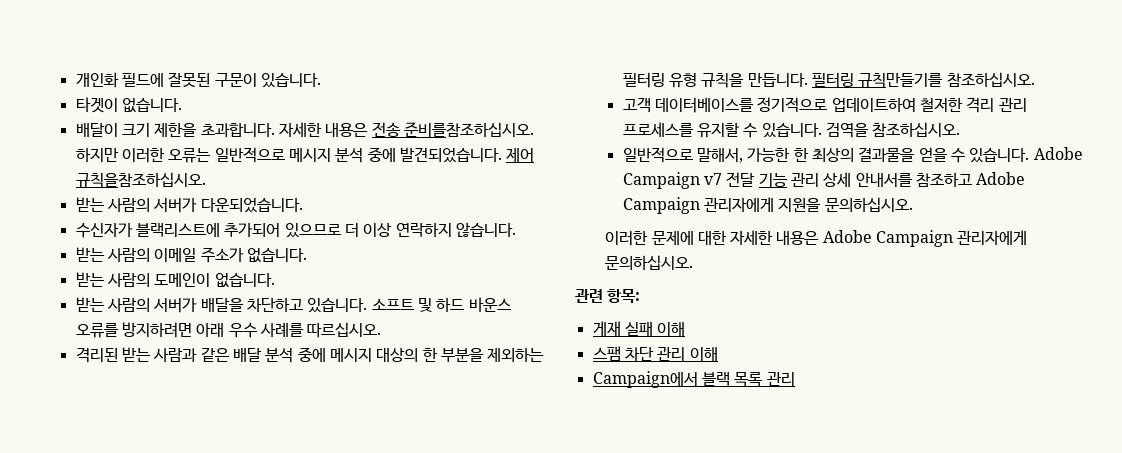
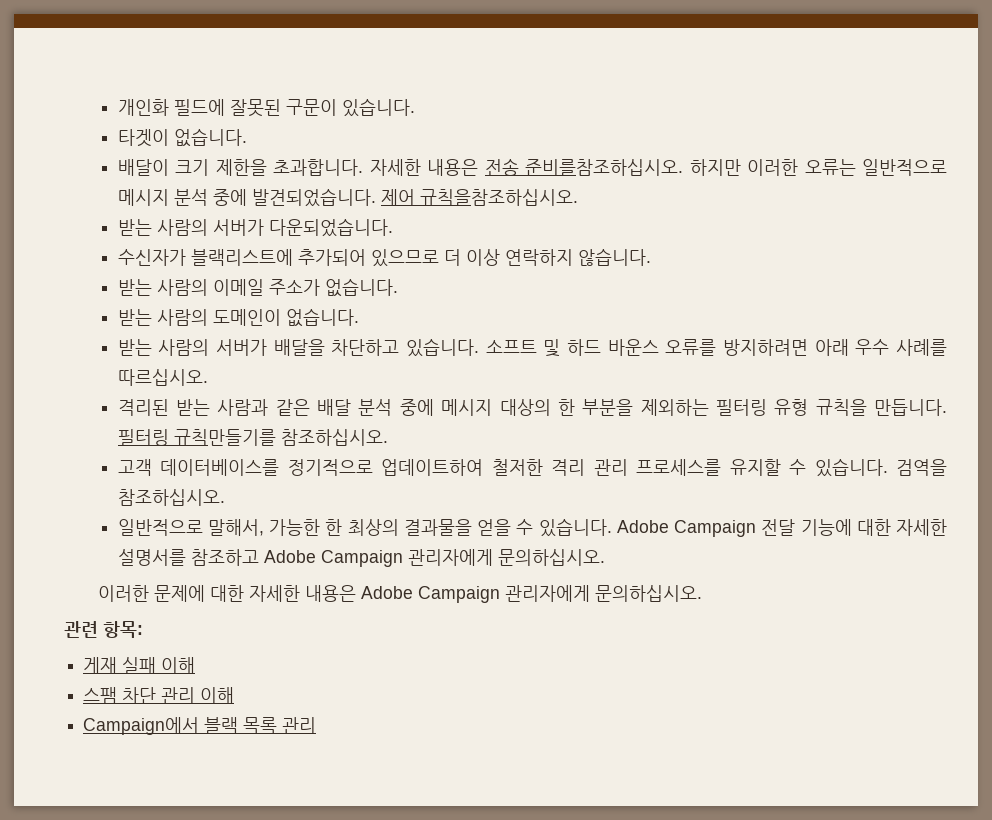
- Adobe Campaign v7 전달 기능 관리 상세 안내서를 참조하고 Adobe Campaign 관리자에게 지원을 문의하십시오.
+ Adobe Campaign 전달 기능에 대한 자세한 설명서를 참조하고 Adobe Campaign 관리자에게 문의하십시오.

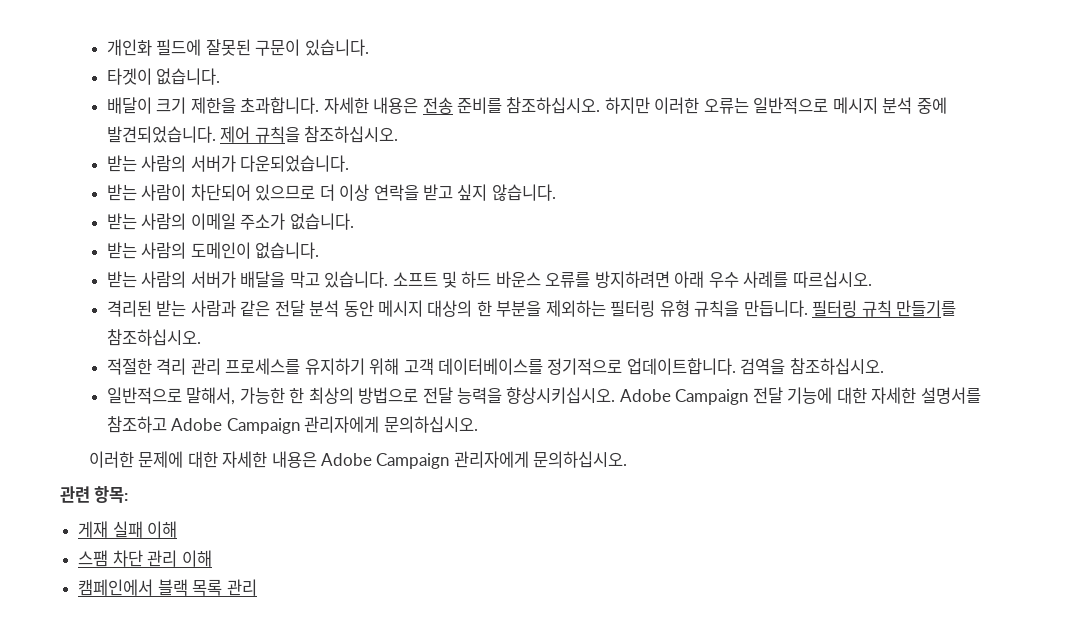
- 자세한 내용은 전송 준비를참조하십시오.
+ 자세한 내용은 전송 준비를 참조하십시오.
- 제어 규칙을참조하십시오.
+ 제어 규칙을 참조하십시오.
- 수신자가 블랙리스트에 추가되어 있으므로 더 이상 연락하지 않습니다.
+ 받는 사람이 차단되어 있으므로 더 이상 연락을 받고 싶지 않습니다.
- 받는 사람의 서버가 배달을 차단하고 있습니다.
+ 받는 사람의 서버가 배달을 막고 있습니다.
- 격리된 받는 사람과 같은 배달 분석 중에 메시지 대상의 한 부분을 제외하는 필터링 유형 규칙을 만듭니다.
+ 격리된 받는 사람과 같은 전달 분석 동안 메시지 대상의 한 부분을 제외하는 필터링 유형 규칙을 만듭니다.
- 필터링 규칙만들기를 참조하십시오.
- 고객 데이터베이스를 정기적으로 업데이트하여 철저한 격리 관리 프로세스를 유지할 수 있습니다.
+ 필터링 규칙 만들기를 참조하십시오.
+ 적절한 격리 관리 프로세스를 유지하기 위해 고객 데이터베이스를 정기적으로 업데이트합니다.
- 일반적으로 말해서, 가능한 한 최상의 결과물을 얻을 수 있습니다.
+ 일반적으로 말해서, 가능한 한 최상의 방법으로 전달 능력을 향상시키십시오.
- Campaign에서 블랙 목록 관리
+ 캠페인에서 블랙 목록 관리

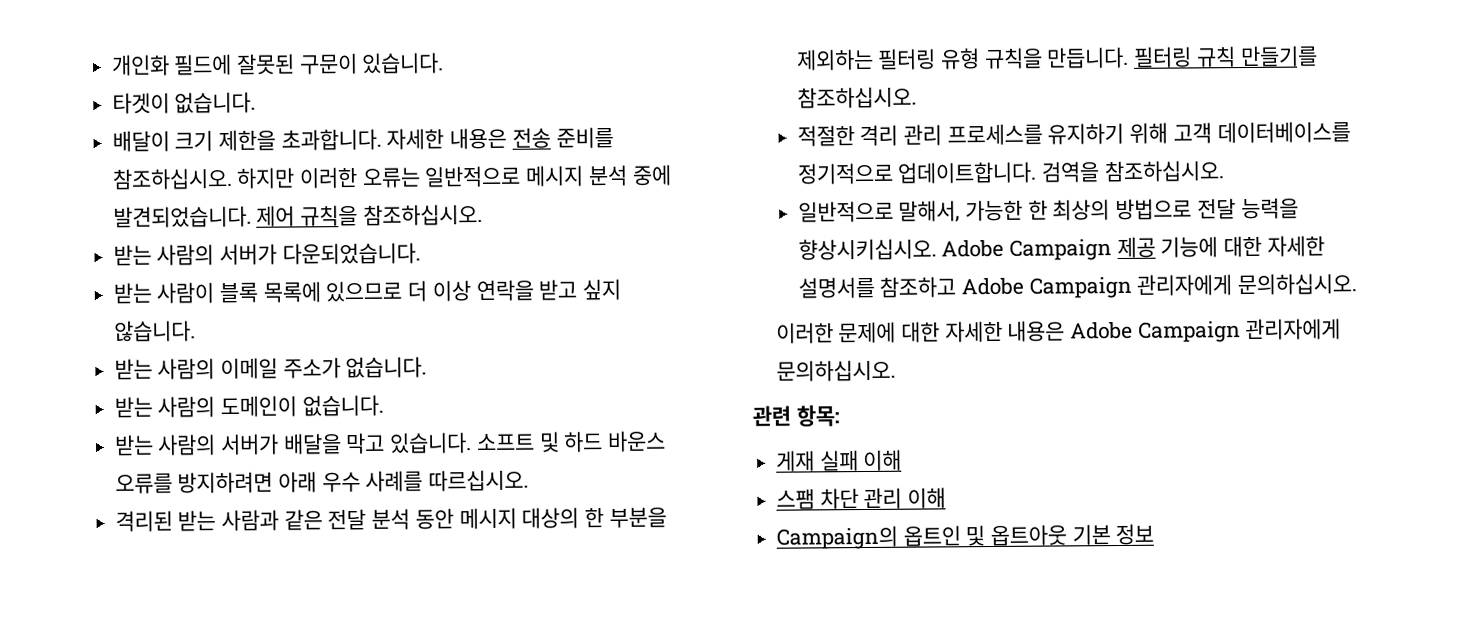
- 받는 사람이 차단되어 있으므로 더 이상 연락을 받고 싶지 않습니다.
+ 받는 사람이 블록 목록에 있으므로 더 이상 연락을 받고 싶지 않습니다.
- Adobe Campaign 전달 기능에 대한 자세한 설명서를 참조하고 Adobe Campaign 관리자에게 문의하십시오.
+ Adobe Campaign 제공 기능에 대한 자세한 설명서를 참조하고 Adobe Campaign 관리자에게 문의하십시오.
- 캠페인에서 블랙 목록 관리
+ Campaign의 옵트인 및 옵트아웃 기본 정보

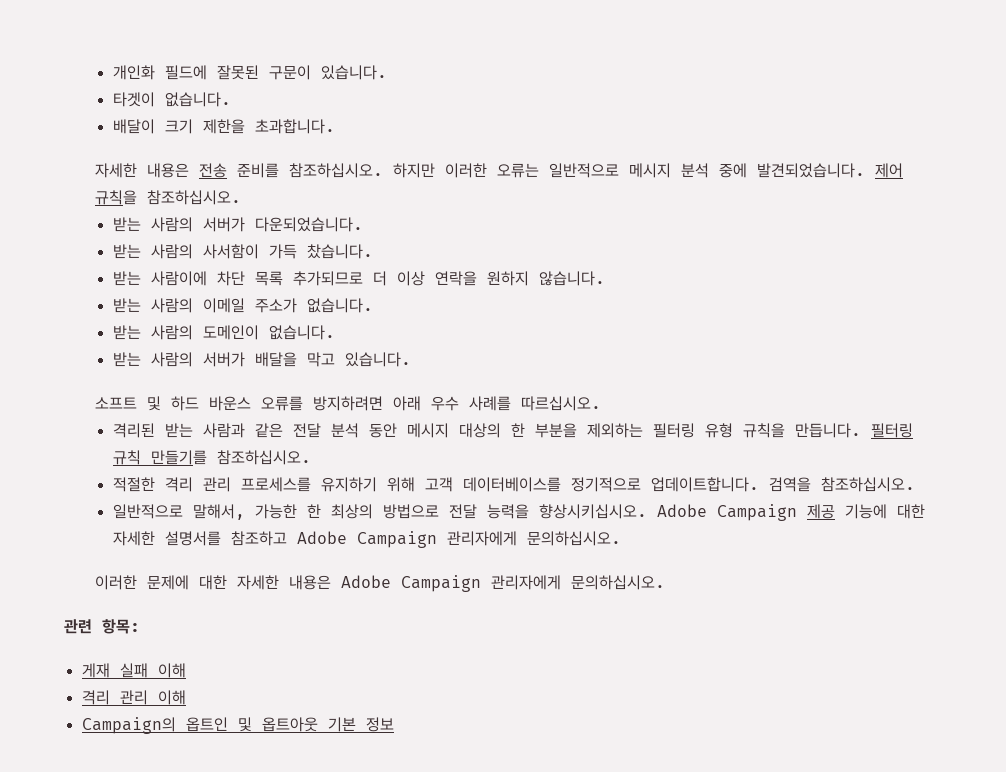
- 배달이 크기 제한을 초과합니다. 자세한 내용은 전송 준비를 참조하십시오.
+ 배달이 크기 제한을 초과합니다.
+ 자세한 내용은 전송 준비를 참조하십시오.
- 받는 사람이 블록 목록에 있으므로 더 이상 연락을 받고 싶지 않습니다.
+ 받는 사람의 사서함이 가득 찼습니다.
+ 받는 사람이에 차단 목록 추가되므로 더 이상 연락을 원하지 않습니다.
- 받는 사람의 서버가 배달을 막고 있습니다. 소프트 및 하드 바운스 오류를 방지하려면 아래 우수 사례를 따르십시오.
+ 받는 사람의 서버가 배달을 막고 있습니다.
+ 소프트 및 하드 바운스 오류를 방지하려면 아래 우수 사례를 따르십시오.
- 스팸 차단 관리 이해
+ 격리 관리 이해

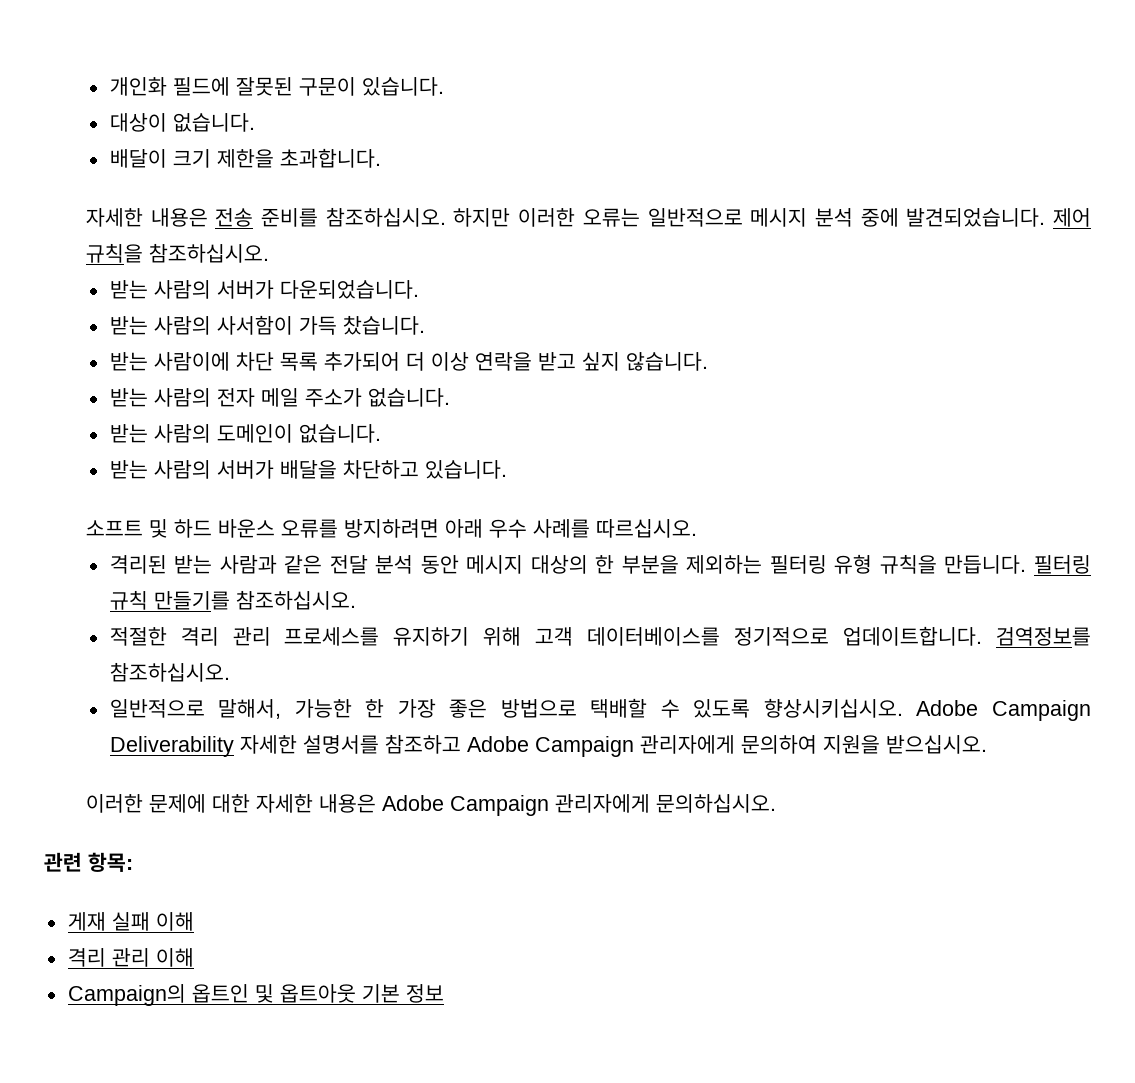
- 타겟이 없습니다.
+ 대상이 없습니다.
- 받는 사람이에 차단 목록 추가되므로 더 이상 연락을 원하지 않습니다.
+ 받는 사람이에 차단 목록 추가되어 더 이상 연락을 받고 싶지 않습니다.
- 받는 사람의 이메일 주소가 없습니다.
+ 받는 사람의 전자 메일 주소가 없습니다.
- 받는 사람의 서버가 배달을 막고 있습니다.
+ 받는 사람의 서버가 배달을 차단하고 있습니다.
- 검역을 참조하십시오.
+ 검역정보를 참조하십시오.
- 일반적으로 말해서, 가능한 한 최상의 방법으로 전달 능력을 향상시키십시오. Adobe Campaign 제공 기능에 대한 자세한 설명서를 참조하고 Adobe Campaign 관리자에게 문의하십시오.
+ 일반적으로 말해서, 가능한 한 가장 좋은 방법으로 택배할 수 있도록 향상시키십시오. Adobe Campaign Deliverability 자세한 설명서를 참조하고 Adobe Campaign 관리자에게 문의하여 지원을 받으십시오.

